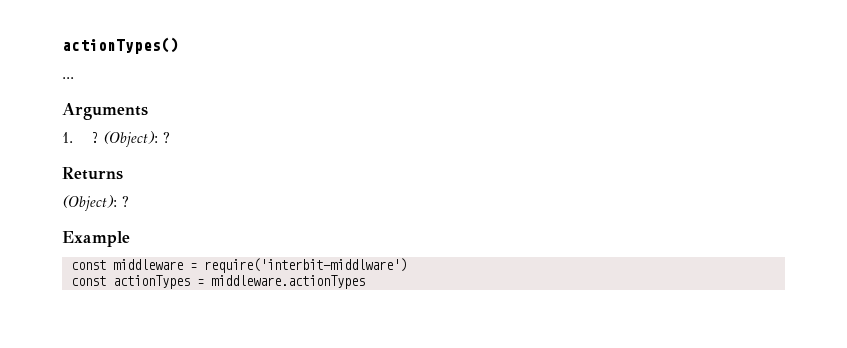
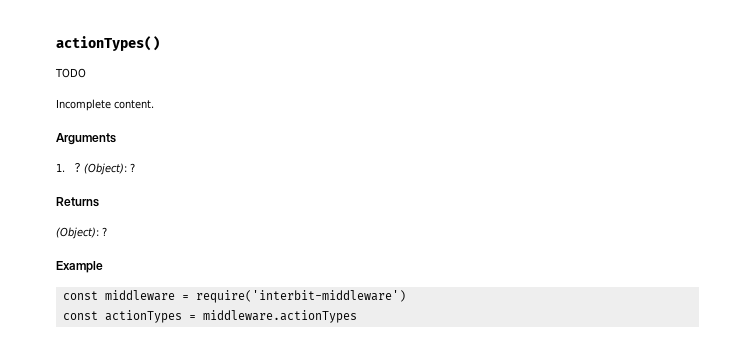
- ...
+ TODO
+ Incomplete content.
- const middleware = require('interbit-middlware')
+ const middleware = require('interbit-middleware')

